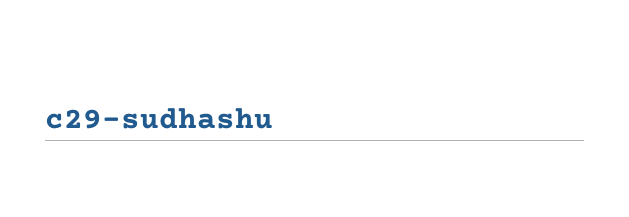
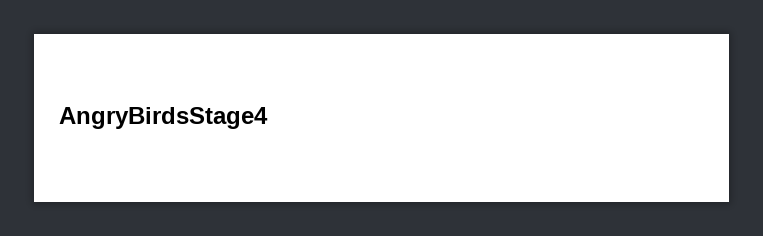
- c29-sudhashu
+ AngryBirdsStage4

